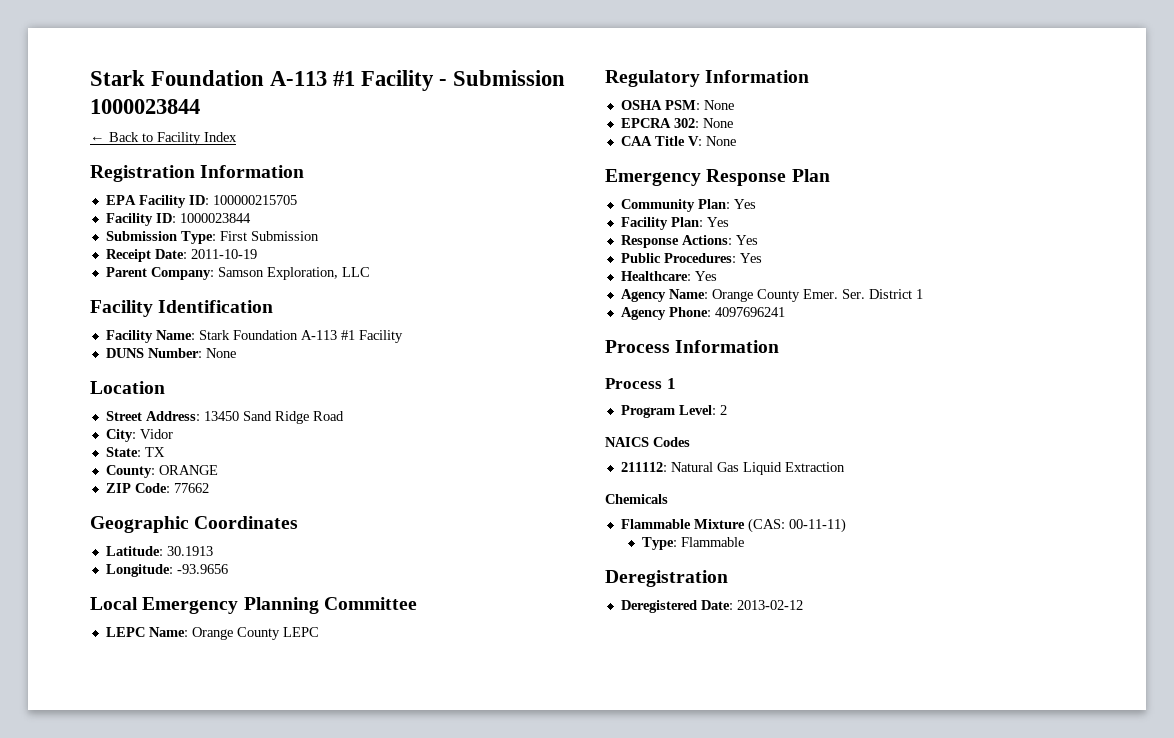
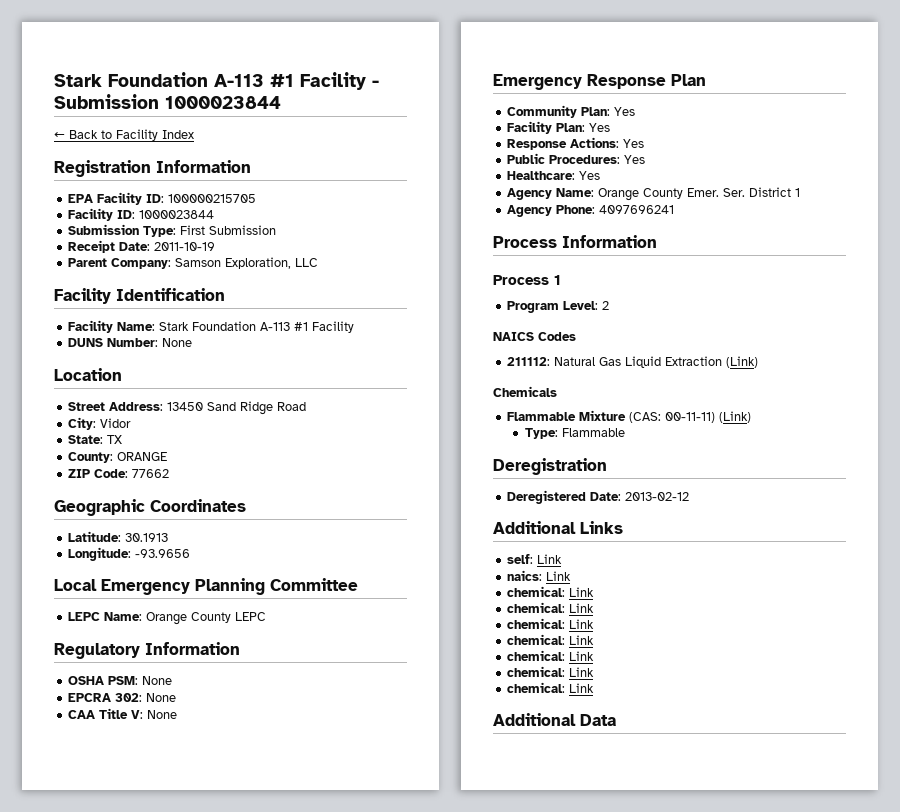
- 211112: Natural Gas Liquid Extraction
+ 211112: Natural Gas Liquid Extraction (Link)
- Flammable Mixture (CAS: 00-11-11)
+ Flammable Mixture (CAS: 00-11-11) (Link)
+ Additional Links
+ self: Link
+ naics: Link
+ chemical: Link
+ chemical: Link
+ chemical: Link
+ chemical: Link
+ chemical: Link
+ chemical: Link
+ chemical: Link
+ Additional Data

